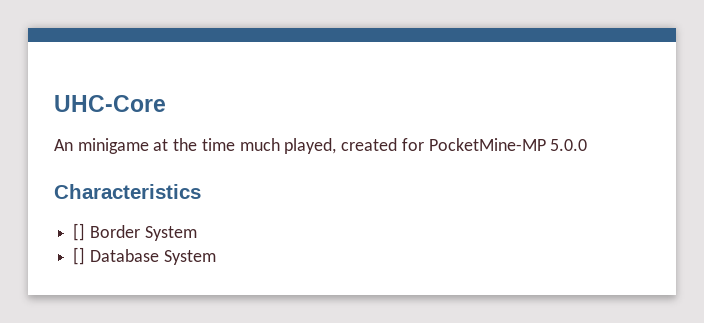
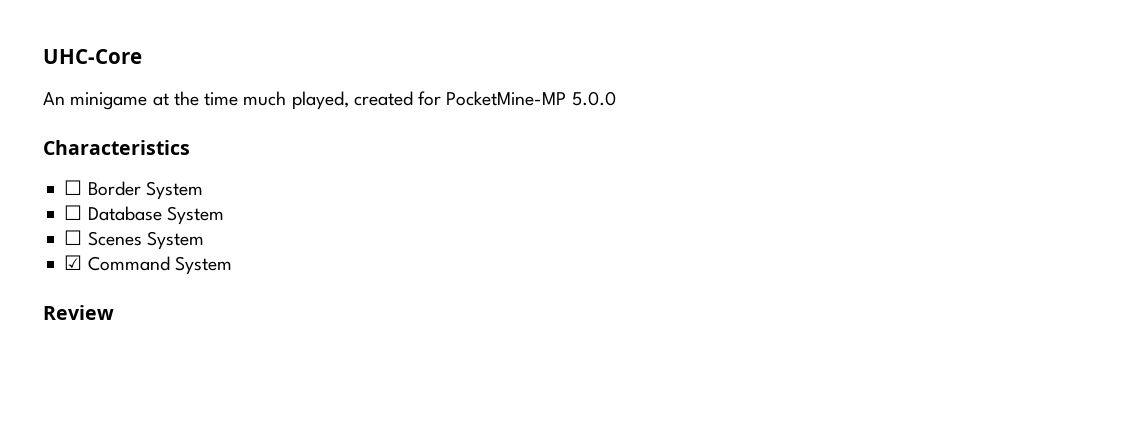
- [] Border System
+ ☐ Border System
- [] Database System
+ ☐ Database System
+ ☐ Scenes System
+ ☑ Command System
+ Review

